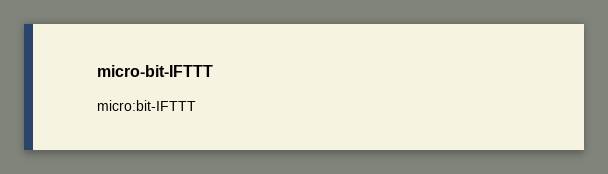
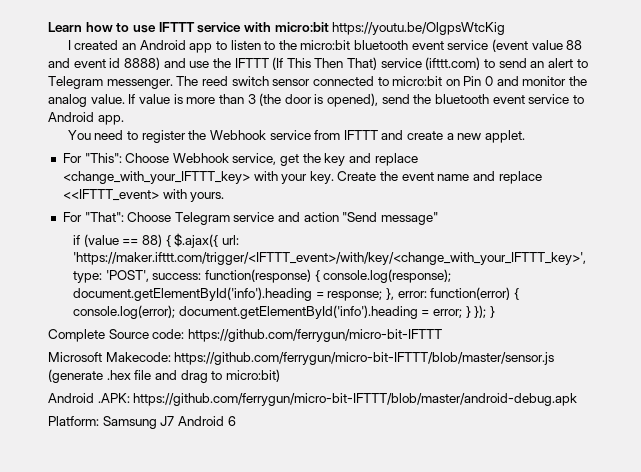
- micro-bit-IFTTT
- micro:bit-IFTTT
+ Learn how to use IFTTT service with micro:bit https://youtu.be/OlgpsWtcKig
+ I created an Android app to listen to the micro:bit bluetooth event service (event value 88 and event id 8888) and use the IFTTT (If This Then That) service (ifttt.com) to send an alert to Telegram messenger. The reed switch sensor connected to micro:bit on Pin 0 and monitor the analog value. If value is more than 3 (the door is opened), send the bluetooth event service to Android app.
+ You need to register the Webhook service from IFTTT and create a new applet.
+ For "This": Choose Webhook service, get the key and replace <change_with_your_IFTTT_key> with your key. Create the event name and replace <<IFTTT_event> with yours.
+ For "That": Choose Telegram service and action "Send message"
+ if (value == 88) { $.ajax({ url: 'https://maker.ifttt.com/trigger/<IFTTT_event>/with/key/<change_with_your_IFTTT_key>', type: 'POST', success: function(response) { console.log(response); document.getElementById('info').heading = response; }, error: function(error) { console.log(error); document.getElementById('info').heading = error; } }); }
+ Complete Source code: https://github.com/ferrygun/micro-bit-IFTTT
+ Microsoft Makecode: https://github.com/ferrygun/micro-bit-IFTTT/blob/master/sensor.js (generate .hex file and drag to micro:bit)
+ Android .APK: https://github.com/ferrygun/micro-bit-IFTTT/blob/master/android-debug.apk
+ Platform: Samsung J7 Android 6

